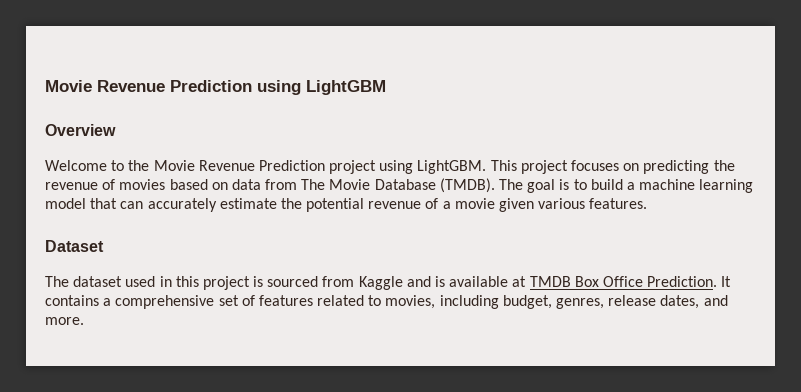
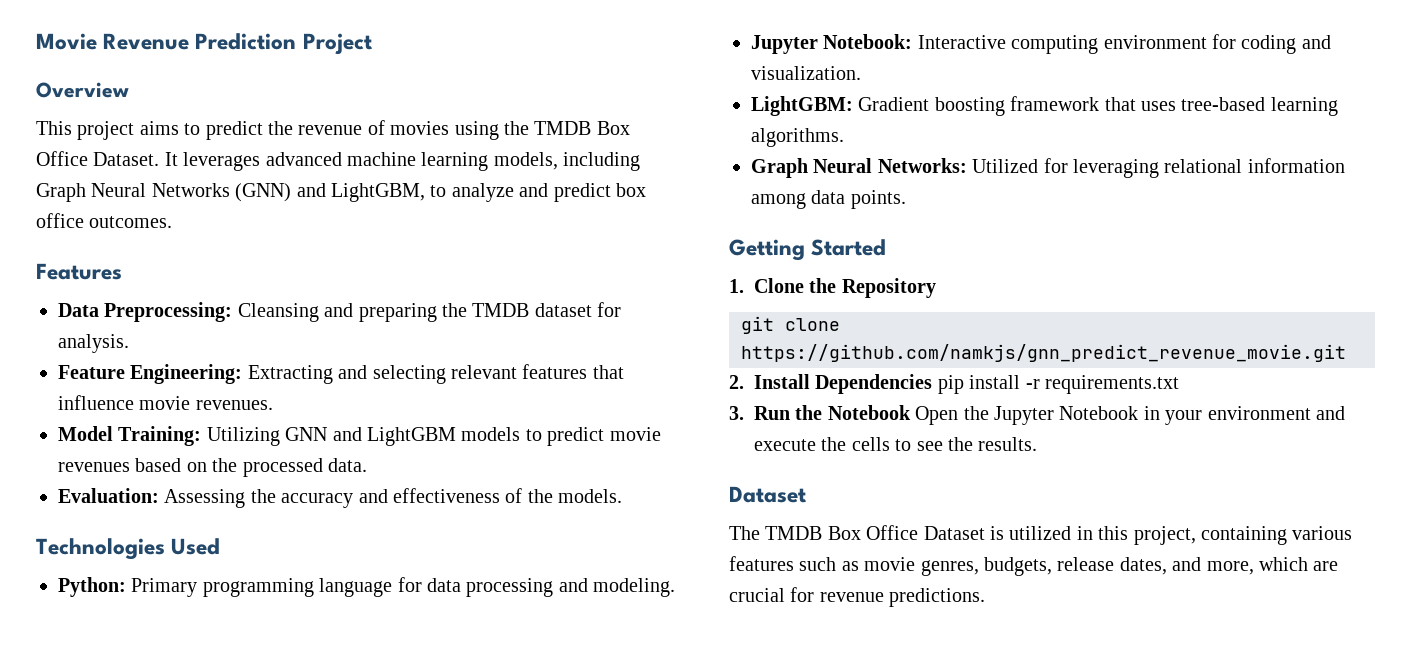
- Movie Revenue Prediction using LightGBM
+ Movie Revenue Prediction Project
- Welcome to the Movie Revenue Prediction project using LightGBM. This project focuses on predicting the revenue of movies based on data from The Movie Database (TMDB). The goal is to build a machine learning model that can accurately estimate the potential revenue of a movie given various features.
+ This project aims to predict the revenue of movies using the TMDB Box Office Dataset. It leverages advanced machine learning models, including Graph Neural Networks (GNN) and LightGBM, to analyze and predict box office outcomes.
+ Features
+ Data Preprocessing: Cleansing and preparing the TMDB dataset for analysis.
+ Feature Engineering: Extracting and selecting relevant features that influence movie revenues.
+ Model Training: Utilizing GNN and LightGBM models to predict movie revenues based on the processed data.
+ Evaluation: Assessing the accuracy and effectiveness of the models.
+ Technologies Used
+ Python: Primary programming language for data processing and modeling.
+ Jupyter Notebook: Interactive computing environment for coding and visualization.
+ LightGBM: Gradient boosting framework that uses tree-based learning algorithms.
+ Graph Neural Networks: Utilized for leveraging relational information among data points.
+ Getting Started
+ 1. Clone the Repository
+ git clone https://github.com/namkjs/gnn_predict_revenue_movie.git
+ 2. Install Dependencies pip install -r requirements.txt
+ 3. Run the Notebook Open the Jupyter Notebook in your environment and execute the cells to see the results.
  Dataset
- The dataset used in this project is sourced from Kaggle and is available at TMDB Box Office Prediction. It contains a comprehensive set of features related to movies, including budget, genres, release dates, and more.
+ The TMDB Box Office Dataset is utilized in this project, containing various features such as movie genres, budgets, release dates, and more, which are crucial for revenue predictions.

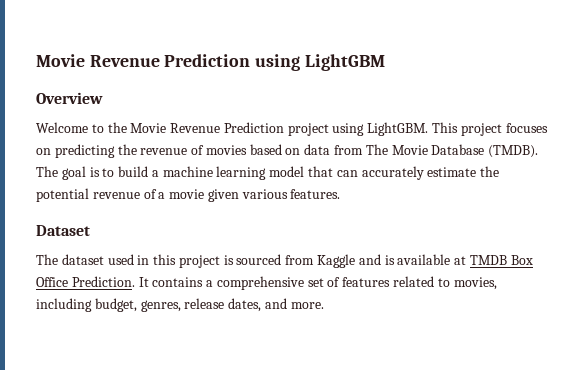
- Movie Revenue Prediction Project
+ Movie Revenue Prediction using LightGBM
- This project aims to predict the revenue of movies using the TMDB Box Office Dataset. It leverages advanced machine learning models, including Graph Neural Networks (GNN) and LightGBM, to analyze and predict box office outcomes.
- Features
- Data Preprocessing: Cleansing and preparing the TMDB dataset for analysis.
- Feature Engineering: Extracting and selecting relevant features that influence movie revenues.
- Model Training: Utilizing GNN and LightGBM models to predict movie revenues based on the processed data.
- Evaluation: Assessing the accuracy and effectiveness of the models.
- Technologies Used
- Python: Primary programming language for data processing and modeling.
- Jupyter Notebook: Interactive computing environment for coding and visualization.
- LightGBM: Gradient boosting framework that uses tree-based learning algorithms.
- Graph Neural Networks: Utilized for leveraging relational information among data points.
- Getting Started
- 1. Clone the Repository
- git clone https://github.com/namkjs/gnn_predict_revenue_movie.git
- 2. Install Dependencies pip install -r requirements.txt
- 3. Run the Notebook Open the Jupyter Notebook in your environment and execute the cells to see the results.
+ Welcome to the Movie Revenue Prediction project using LightGBM. This project focuses on predicting the revenue of movies based on data from The Movie Database (TMDB). The goal is to build a machine learning model that can accurately estimate the potential revenue of a movie given various features.
  Dataset
- The TMDB Box Office Dataset is utilized in this project, containing various features such as movie genres, budgets, release dates, and more, which are crucial for revenue predictions.
+ The dataset used in this project is sourced from Kaggle and is available at TMDB Box Office Prediction. It contains a comprehensive set of features related to movies, including budget, genres, release dates, and more.

